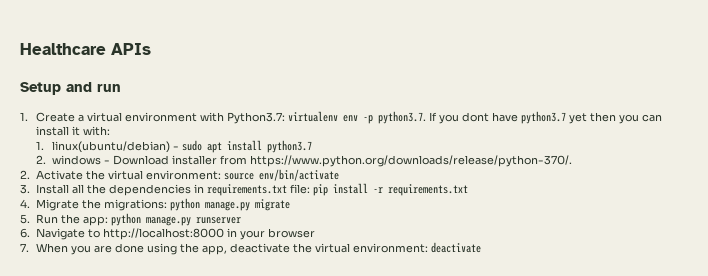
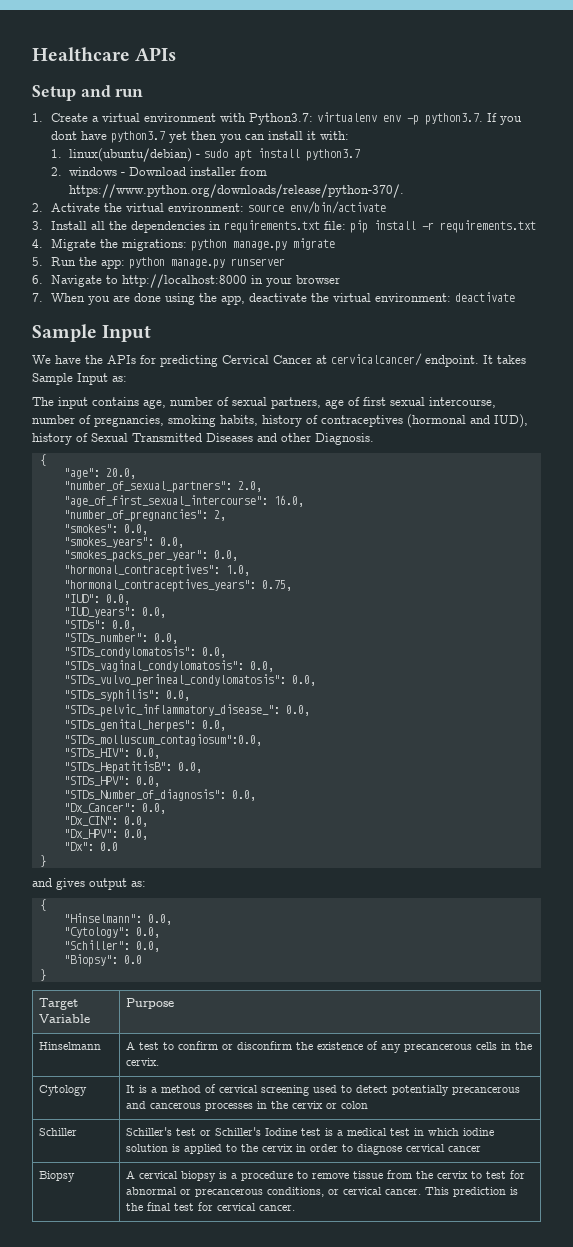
  7. When you are done using the app, deactivate the virtual environment: deactivate
+ Sample Input
+ We have the APIs for predicting Cervical Cancer at cervicalcancer/ endpoint. It takes Sample Input as:
+ The input contains age, number of sexual partners, age of first sexual intercourse, number of pregnancies, smoking habits, history of contraceptives (hormonal and IUD), history of Sexual Transmitted Diseases and other Diagnosis.
+ {
+ "age": 20.0,
+ "number_of_sexual_partners": 2.0,
+ "age_of_first_sexual_intercourse": 16.0,
+ "number_of_pregnancies": 2,
+ "smokes": 0.0,
+ "smokes_years": 0.0,
+ "smokes_packs_per_year": 0.0,
+ "hormonal_contraceptives": 1.0,
+ "hormonal_contraceptives_years": 0.75,
+ "IUD": 0.0,
+ "IUD_years": 0.0,
+ "STDs": 0.0,
+ "STDs_number": 0.0,
+ "STDs_condylomatosis": 0.0,
+ "STDs_vaginal_condylomatosis": 0.0,
+ "STDs_vulvo_perineal_condylomatosis": 0.0,
+ "STDs_syphilis": 0.0,
+ "STDs_pelvic_inflammatory_disease_": 0.0,
+ "STDs_genital_herpes": 0.0,
+ "STDs_molluscum_contagiosum":0.0,
+ "STDs_HIV": 0.0,
+ "STDs_HepatitisB": 0.0,
+ "STDs_HPV": 0.0,
+ "STDs_Number_of_diagnosis": 0.0,
+ "Dx_Cancer": 0.0,
+ "Dx_CIN": 0.0,
+ "Dx_HPV": 0.0,
+ "Dx": 0.0
+ }
+ and gives output as:
+ {
+ "Hinselmann": 0.0,
+ "Cytology": 0.0,
+ "Schiller": 0.0,
+ "Biopsy": 0.0
+ }
+ Target Variable | Purpose
+ Hinselmann | A test to confirm or disconfirm the existence of any precancerous cells in the cervix.
+ Cytology | It is a method of cervical screening used to detect potentially precancerous and cancerous processes in the cervix or colon
+ Schiller | Schiller's test or Schiller's Iodine test is a medical test in which iodine solution is applied to the cervix in order to diagnose cervical cancer
+ Biopsy | A cervical biopsy is a procedure to remove tissue from the cervix to test for abnormal or precancerous conditions, or cervical cancer. This prediction is the final test for cervical cancer.

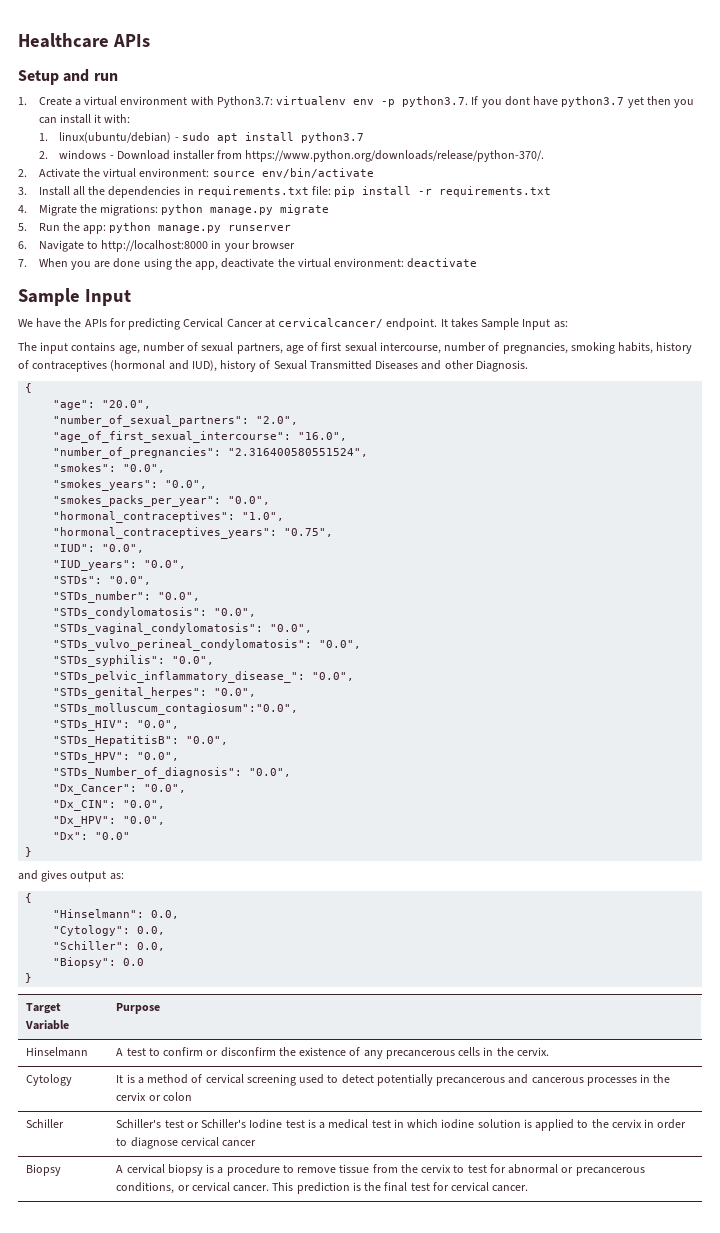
- "age": 20.0,
+ "age": "20.0",
- "number_of_sexual_partners": 2.0,
+ "number_of_sexual_partners": "2.0",
- "age_of_first_sexual_intercourse": 16.0,
+ "age_of_first_sexual_intercourse": "16.0",
- "number_of_pregnancies": 2,
+ "number_of_pregnancies": "2.316400580551524",
- "smokes": 0.0,
+ "smokes": "0.0",
- "smokes_years": 0.0,
+ "smokes_years": "0.0",
- "smokes_packs_per_year": 0.0,
+ "smokes_packs_per_year": "0.0",
- "hormonal_contraceptives": 1.0,
+ "hormonal_contraceptives": "1.0",
- "hormonal_contraceptives_years": 0.75,
+ "hormonal_contraceptives_years": "0.75",
- "IUD": 0.0,
+ "IUD": "0.0",
- "IUD_years": 0.0,
+ "IUD_years": "0.0",
- "STDs": 0.0,
+ "STDs": "0.0",
- "STDs_number": 0.0,
+ "STDs_number": "0.0",
- "STDs_condylomatosis": 0.0,
+ "STDs_condylomatosis": "0.0",
- "STDs_vaginal_condylomatosis": 0.0,
+ "STDs_vaginal_condylomatosis": "0.0",
- "STDs_vulvo_perineal_condylomatosis": 0.0,
+ "STDs_vulvo_perineal_condylomatosis": "0.0",
- "STDs_syphilis": 0.0,
+ "STDs_syphilis": "0.0",
- "STDs_pelvic_inflammatory_disease_": 0.0,
+ "STDs_pelvic_inflammatory_disease_": "0.0",
- "STDs_genital_herpes": 0.0,
- "STDs_molluscum_contagiosum":0.0,
+ "STDs_genital_herpes": "0.0",
+ "STDs_molluscum_contagiosum":"0.0",
- "STDs_HIV": 0.0,
+ "STDs_HIV": "0.0",
- "STDs_HepatitisB": 0.0,
+ "STDs_HepatitisB": "0.0",
- "STDs_HPV": 0.0,
+ "STDs_HPV": "0.0",
- "STDs_Number_of_diagnosis": 0.0,
+ "STDs_Number_of_diagnosis": "0.0",
- "Dx_Cancer": 0.0,
+ "Dx_Cancer": "0.0",
- "Dx_CIN": 0.0,
+ "Dx_CIN": "0.0",
- "Dx_HPV": 0.0,
+ "Dx_HPV": "0.0",
- "Dx": 0.0
+ "Dx": "0.0"

